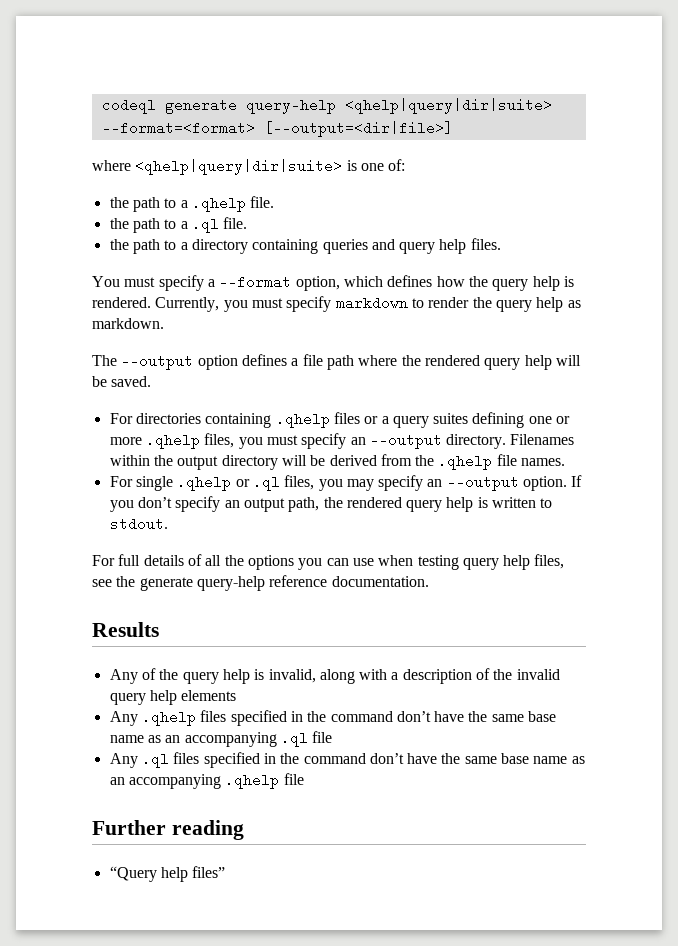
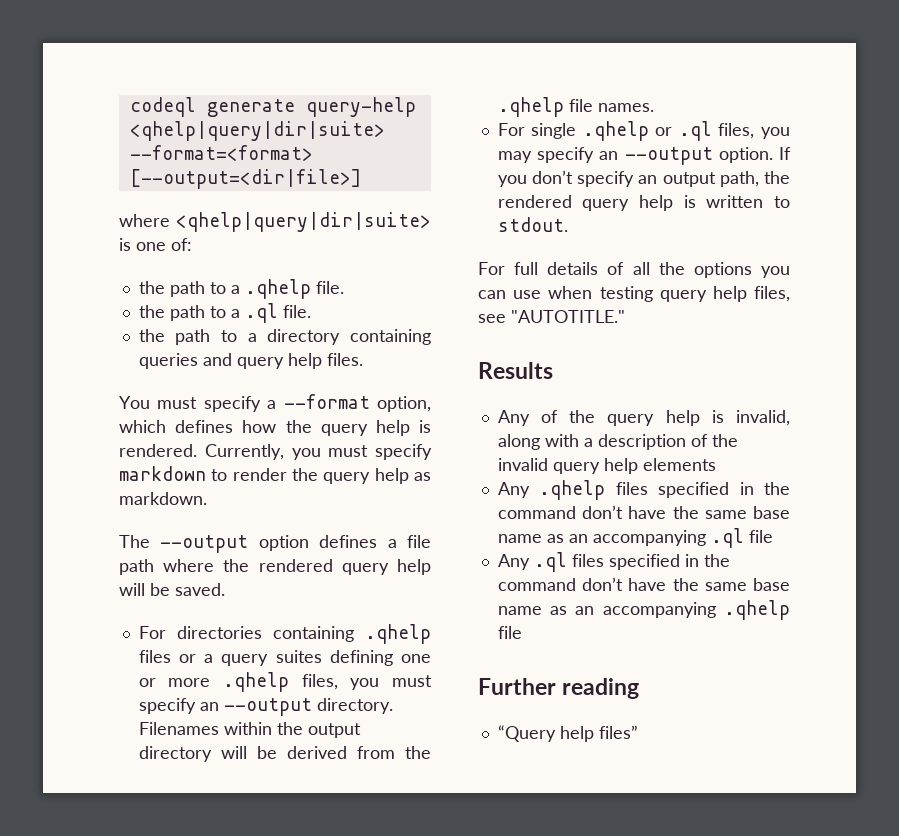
- For full details of all the options you can use when testing query help files, see the generate query-help reference documentation.
+ For full details of all the options you can use when testing query help files, see "AUTOTITLE."

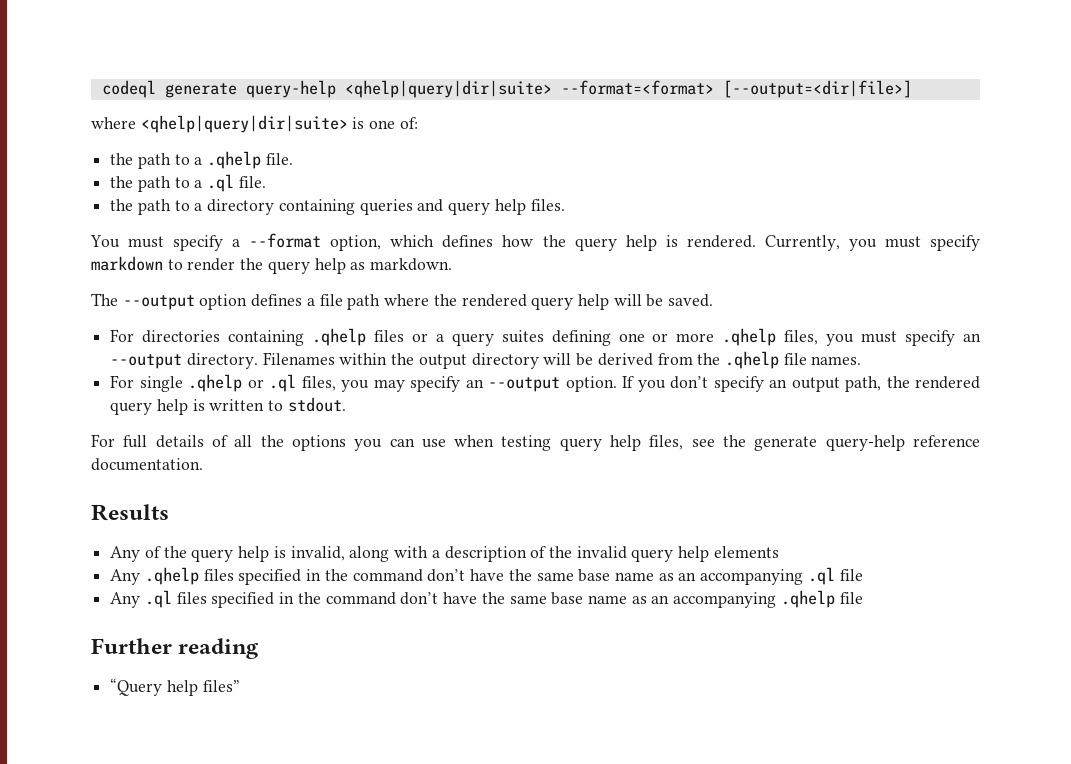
- For full details of all the options you can use when testing query help files, see "AUTOTITLE."
+ For full details of all the options you can use when testing query help files, see the generate query-help reference documentation.

